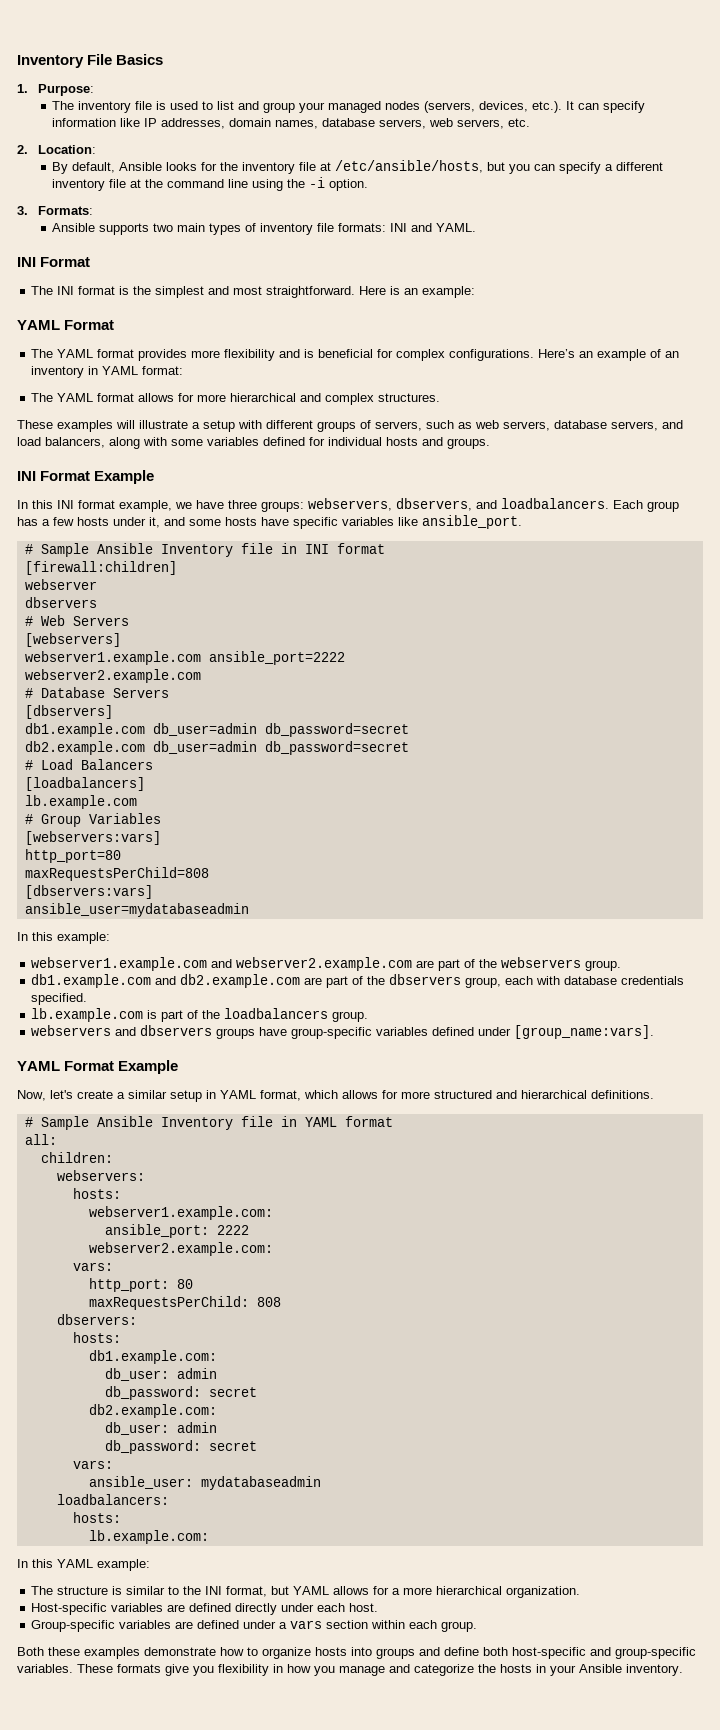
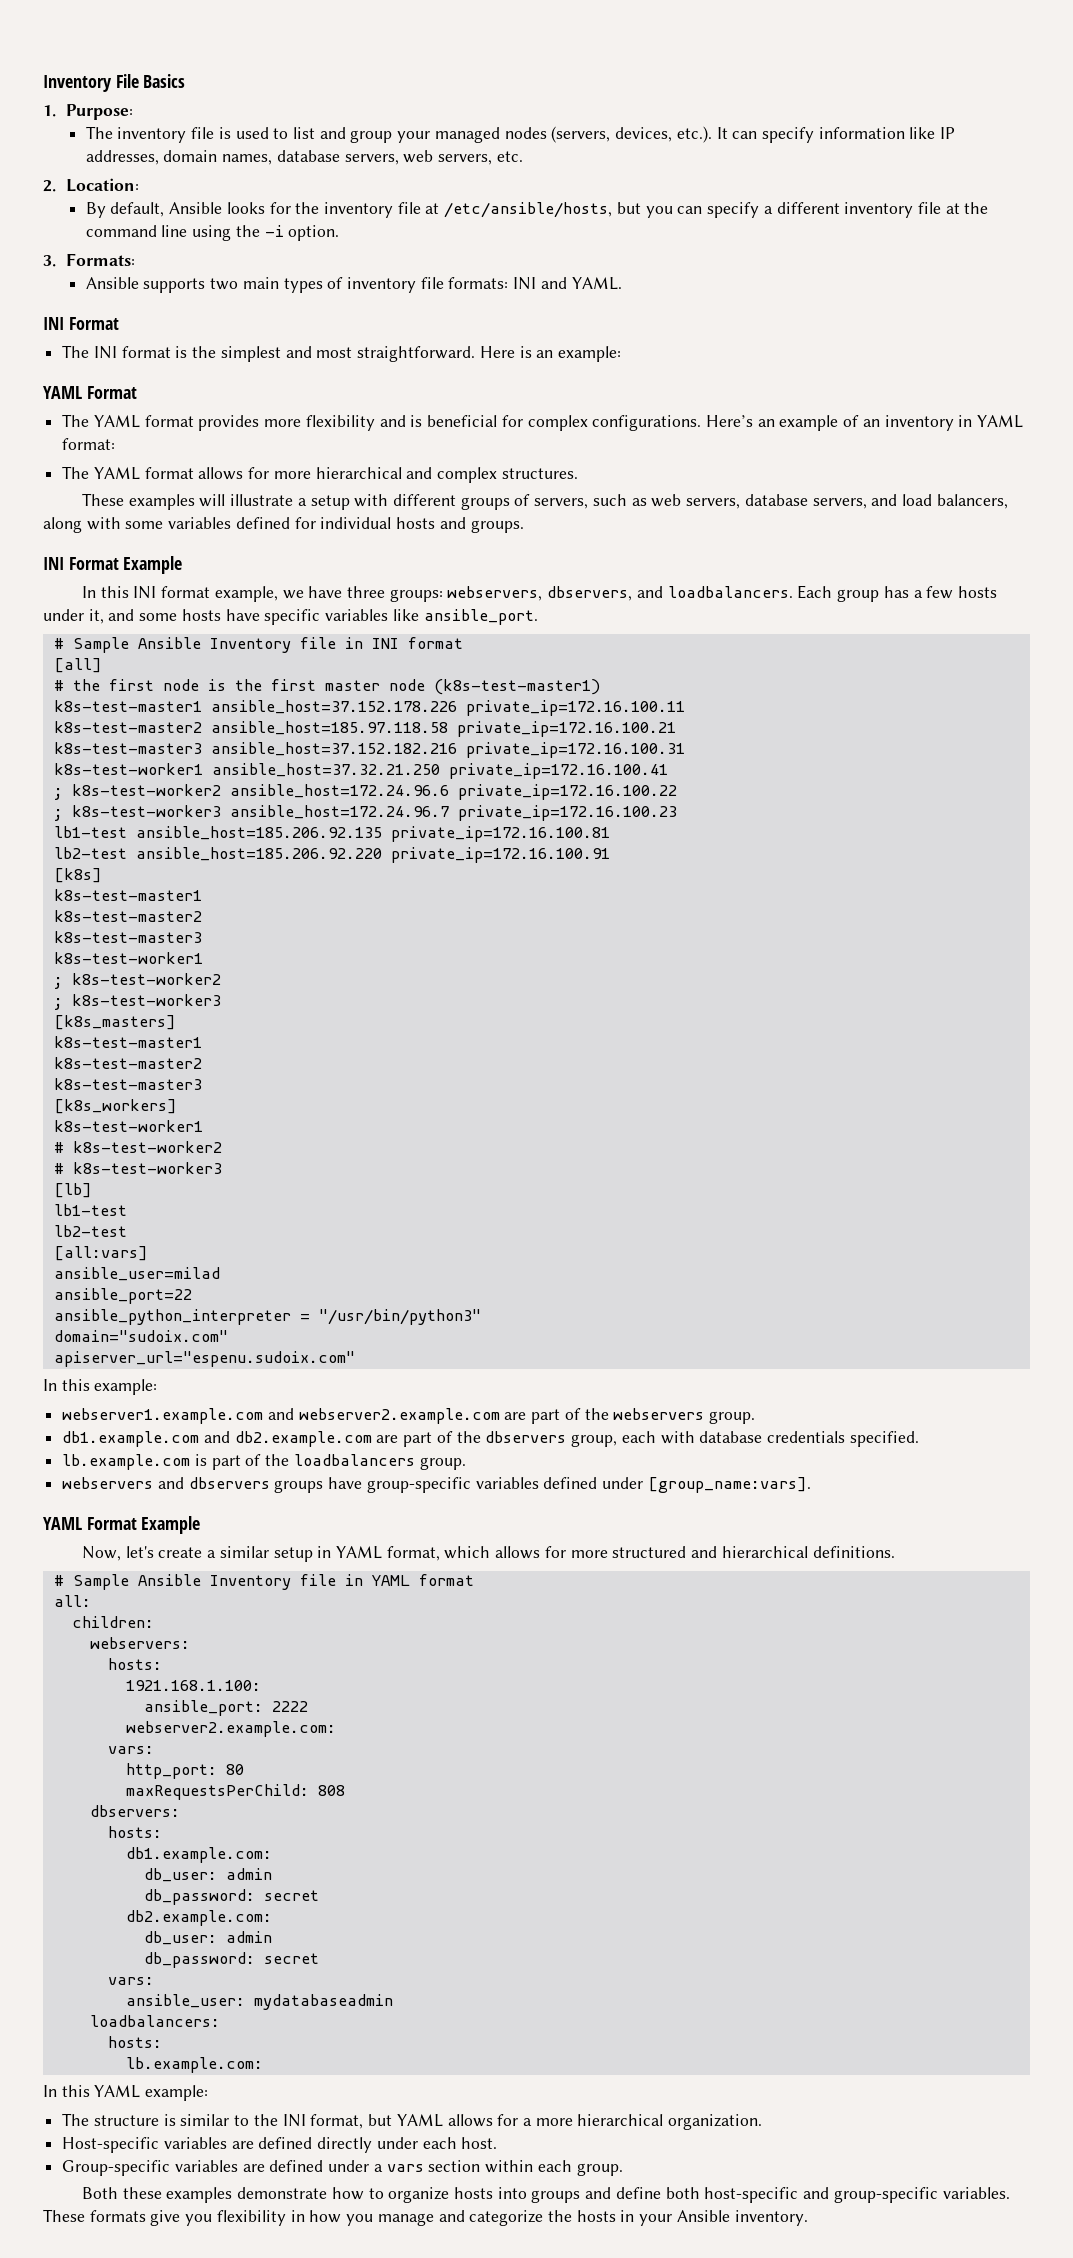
- [firewall:children]
- webserver
- dbservers
- # Web Servers
- [webservers]
- webserver1.example.com ansible_port=2222
- webserver2.example.com
- # Database Servers
- [dbservers]
- db1.example.com db_user=admin db_password=secret
- db2.example.com db_user=admin db_password=secret
- # Load Balancers
- [loadbalancers]
- lb.example.com
- # Group Variables
- [webservers:vars]
- http_port=80
- maxRequestsPerChild=808
- [dbservers:vars]
- ansible_user=mydatabaseadmin
+ [all]
+ # the first node is the first master node (k8s-test-master1)
+ k8s-test-master1 ansible_host=37.152.178.226 private_ip=172.16.100.11
+ k8s-test-master2 ansible_host=185.97.118.58 private_ip=172.16.100.21
+ k8s-test-master3 ansible_host=37.152.182.216 private_ip=172.16.100.31
+ k8s-test-worker1 ansible_host=37.32.21.250 private_ip=172.16.100.41
+ ; k8s-test-worker2 ansible_host=172.24.96.6 private_ip=172.16.100.22
+ ; k8s-test-worker3 ansible_host=172.24.96.7 private_ip=172.16.100.23
+ lb1-test ansible_host=185.206.92.135 private_ip=172.16.100.81
+ lb2-test ansible_host=185.206.92.220 private_ip=172.16.100.91
+ [k8s]
+ k8s-test-master1
+ k8s-test-master2
+ k8s-test-master3
+ k8s-test-worker1
+ ; k8s-test-worker2
+ ; k8s-test-worker3
+ [k8s_masters]
+ k8s-test-master1
+ k8s-test-master2
+ k8s-test-master3
+ [k8s_workers]
+ k8s-test-worker1
+ # k8s-test-worker2
+ # k8s-test-worker3
+ [lb]
+ lb1-test
+ lb2-test
+ [all:vars]
+ ansible_user=milad
+ ansible_port=22
+ ansible_python_interpreter = "/usr/bin/python3"
+ domain="sudoix.com"
+ apiserver_url="espenu.sudoix.com"
- webserver1.example.com:
+ 1921.168.1.100:

